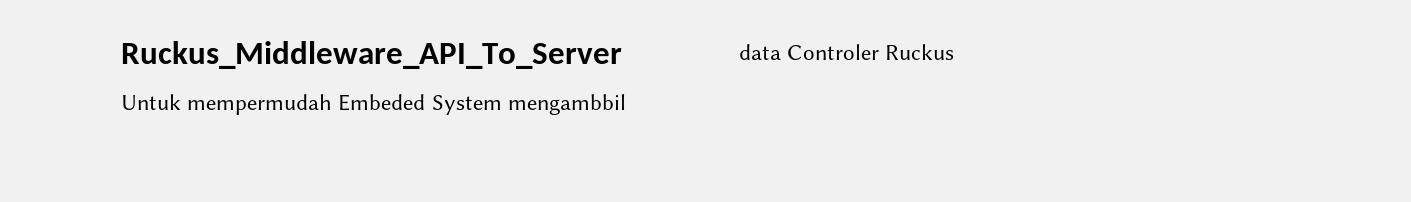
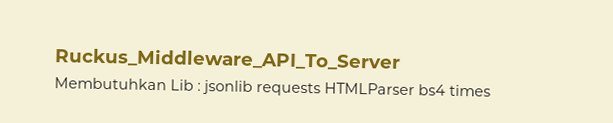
- Untuk mempermudah Embeded System mengambbil data Controler Ruckus
+ Membutuhkan Lib : jsonlib requests HTMLParser bs4 times

